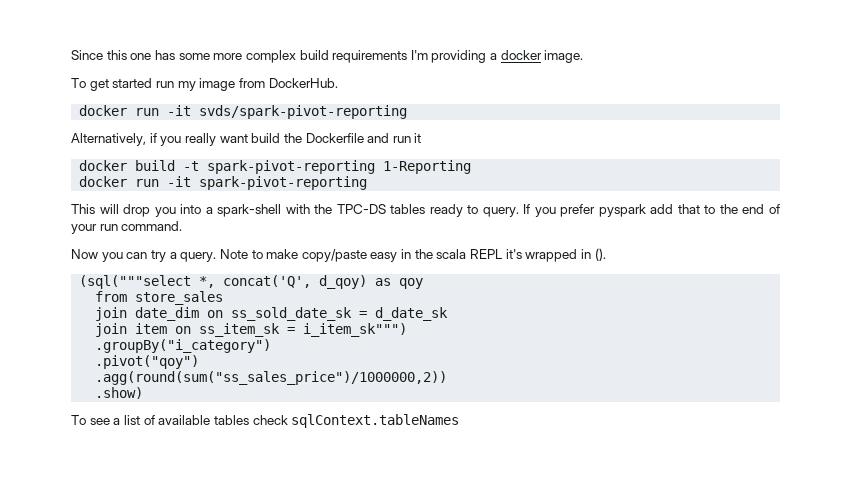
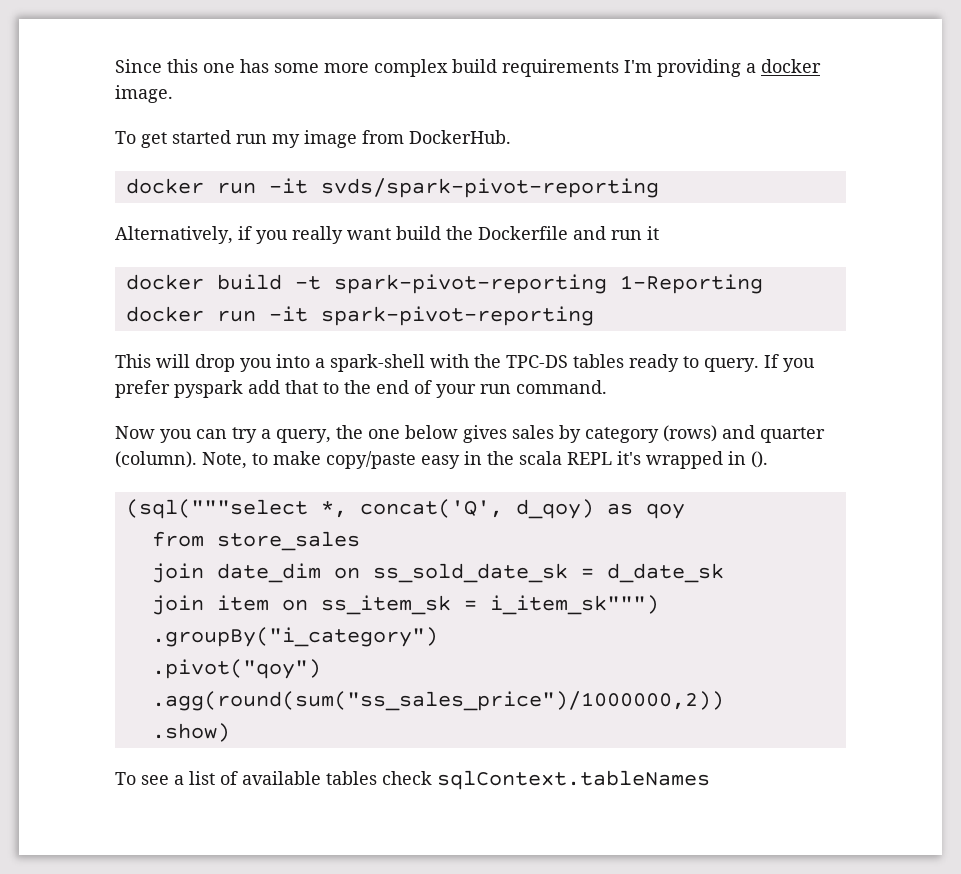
- Now you can try a query. Note to make copy/paste easy in the scala REPL it's wrapped in ().
+ Now you can try a query, the one below gives sales by category (rows) and quarter (column). Note, to make copy/paste easy in the scala REPL it's wrapped in ().

